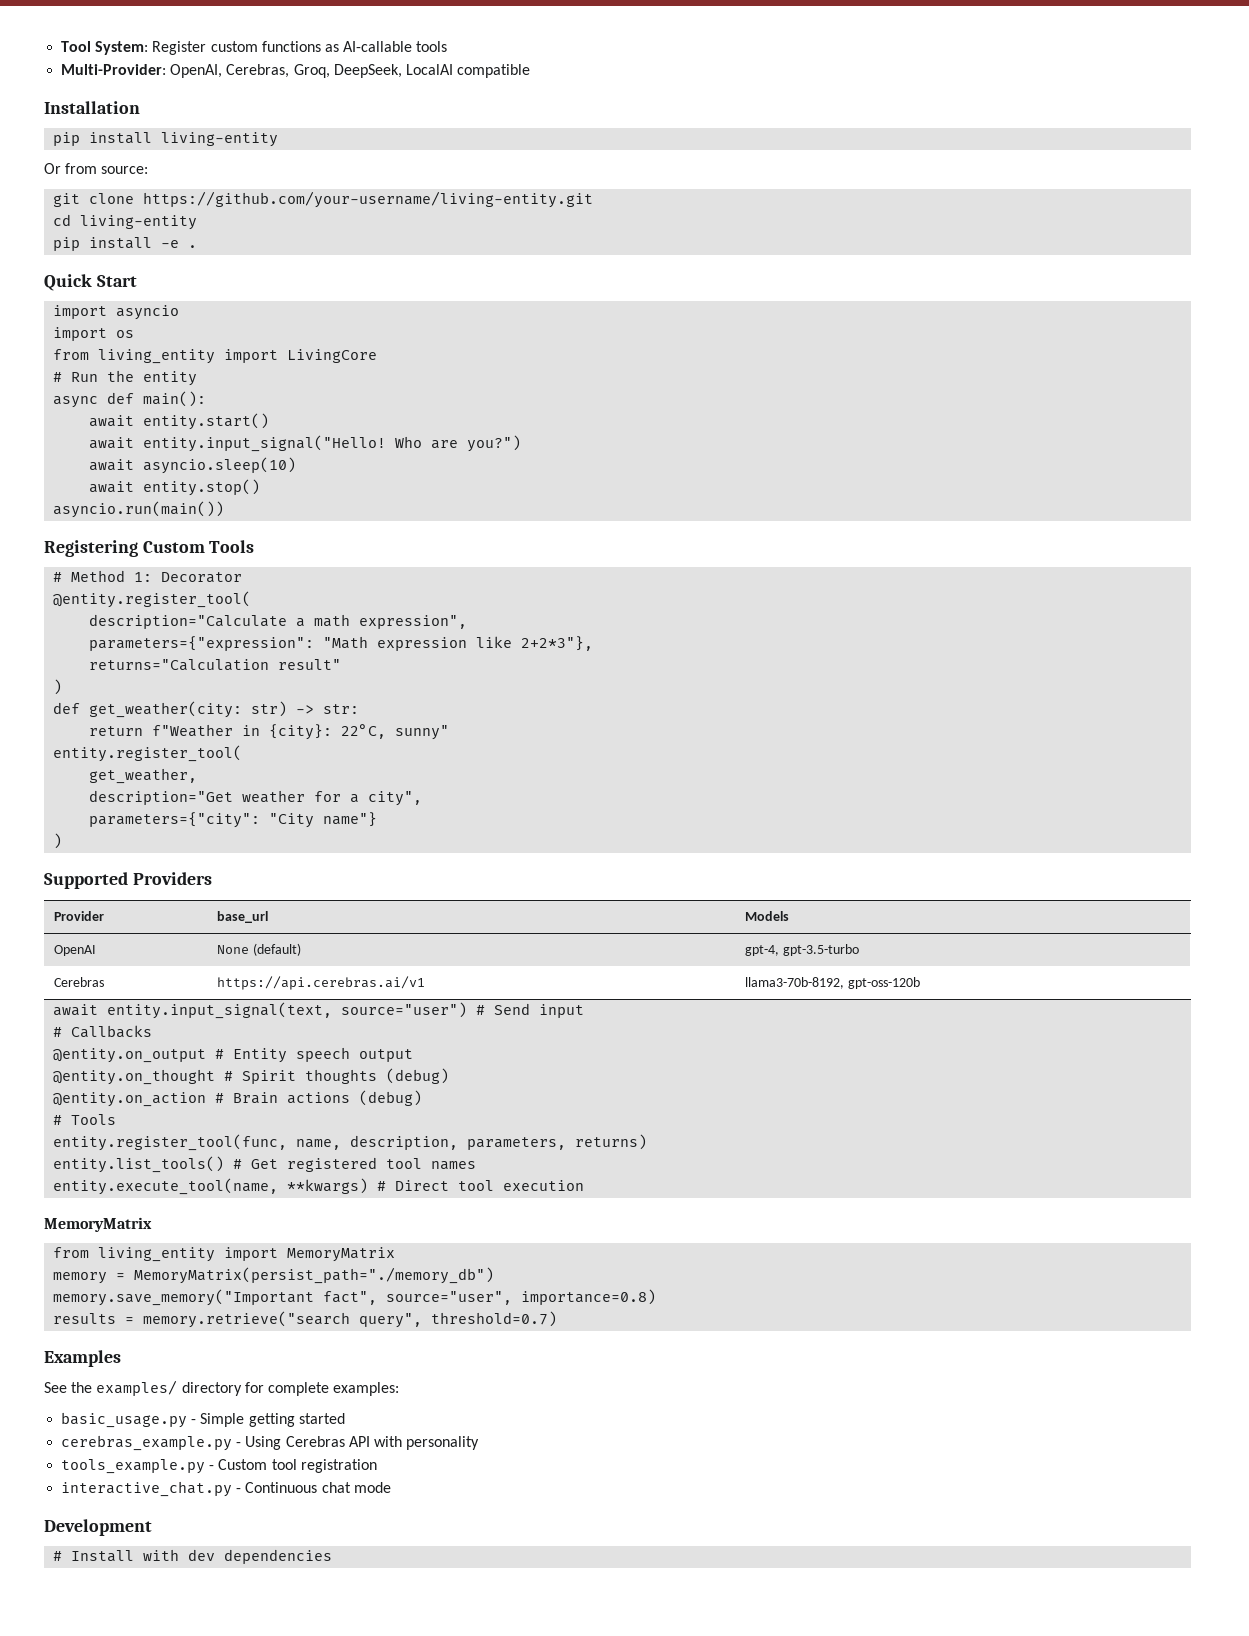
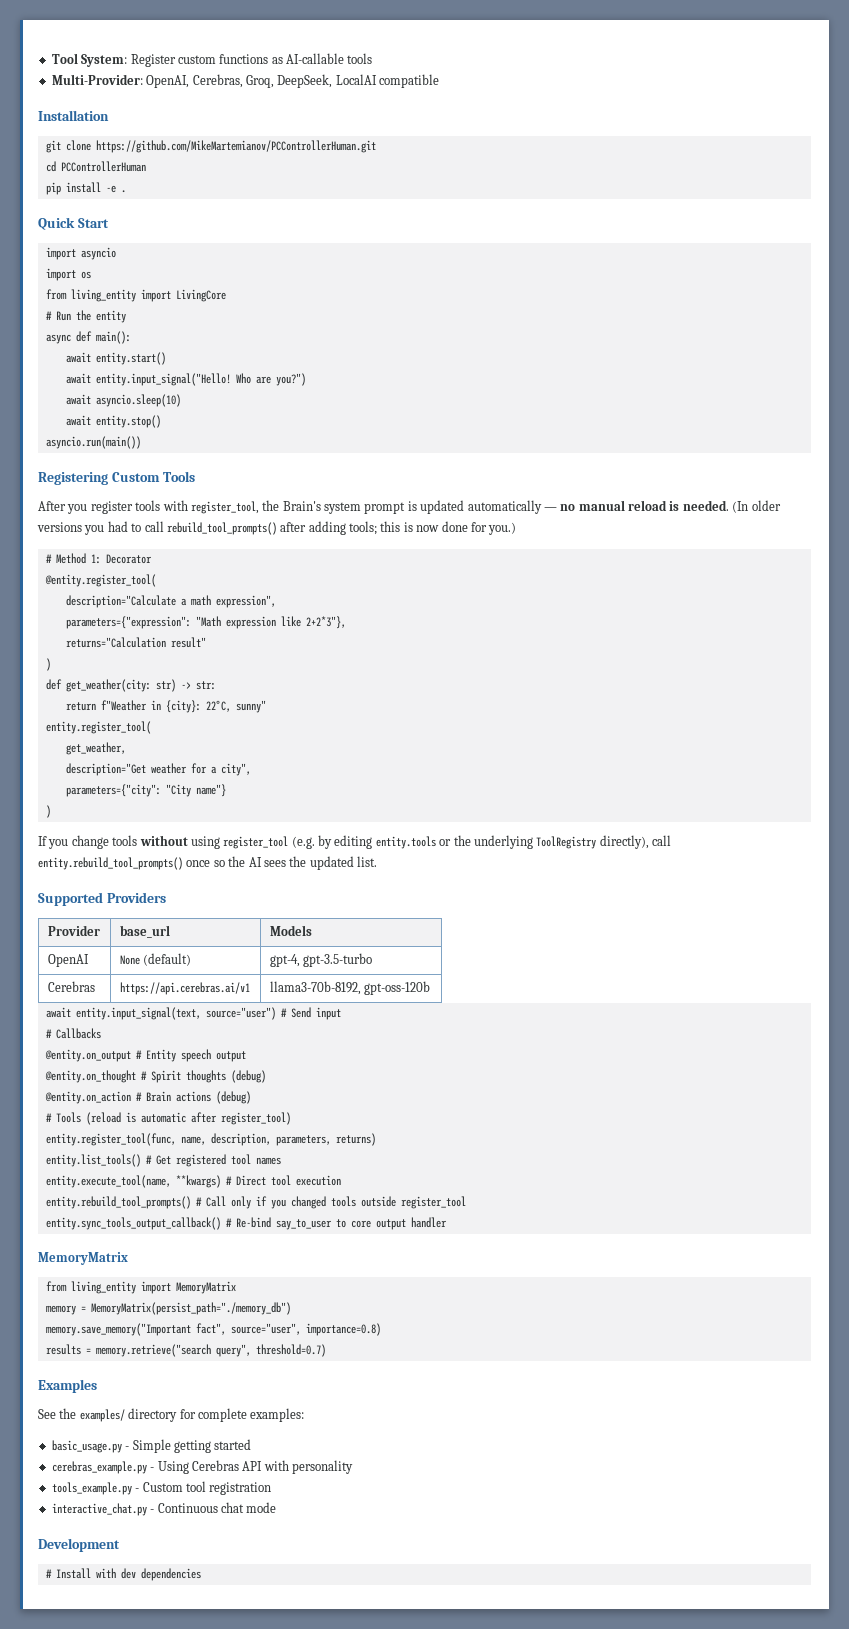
- pip install living-entity
- Or from source:
- git clone https://github.com/your-username/living-entity.git
+ git clone https://github.com/MikeMartemianov/PCControllerHuman.git
- cd living-entity
+ cd PCControllerHuman
+ After you register tools with register_tool, the Brain's system prompt is updated automatically — no manual reload is needed. (In older versions you had to call rebuild_tool_prompts() after adding tools; this is now done for you.)
+ If you change tools without using register_tool (e.g. by editing entity.tools or the underlying ToolRegistry directly), call entity.rebuild_tool_prompts() once so the AI sees the updated list.
- # Tools
+ # Tools (reload is automatic after register_tool)
+ entity.rebuild_tool_prompts() # Call only if you changed tools outside register_tool
+ entity.sync_tools_output_callback() # Re-bind say_to_user to core output handler

